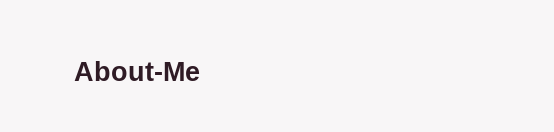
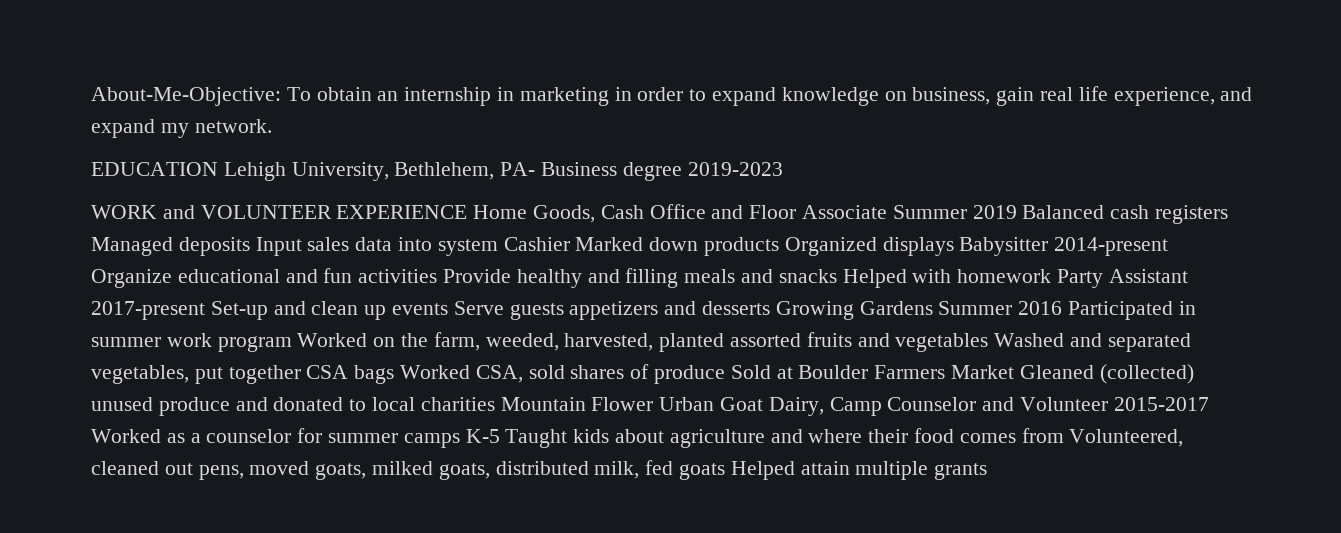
- About-Me
+ About-Me-Objective: To obtain an internship in marketing in order to expand knowledge on business, gain real life experience, and expand my network.
+ EDUCATION Lehigh University, Bethlehem, PA- Business degree 2019-2023
+ WORK and VOLUNTEER EXPERIENCE Home Goods, Cash Office and Floor Associate Summer 2019 Balanced cash registers Managed deposits Input sales data into system Cashier Marked down products Organized displays Babysitter 2014-present Organize educational and fun activities Provide healthy and filling meals and snacks Helped with homework Party Assistant 2017-present Set-up and clean up events Serve guests appetizers and desserts Growing Gardens Summer 2016 Participated in summer work program Worked on the farm, weeded, harvested, planted assorted fruits and vegetables Washed and separated vegetables, put together CSA bags Worked CSA, sold shares of produce Sold at Boulder Farmers Market Gleaned (collected) unused produce and donated to local charities Mountain Flower Urban Goat Dairy, Camp Counselor and Volunteer 2015-2017 Worked as a counselor for summer camps K-5 Taught kids about agriculture and where their food comes from Volunteered, cleaned out pens, moved goats, milked goats, distributed milk, fed goats Helped attain multiple grants

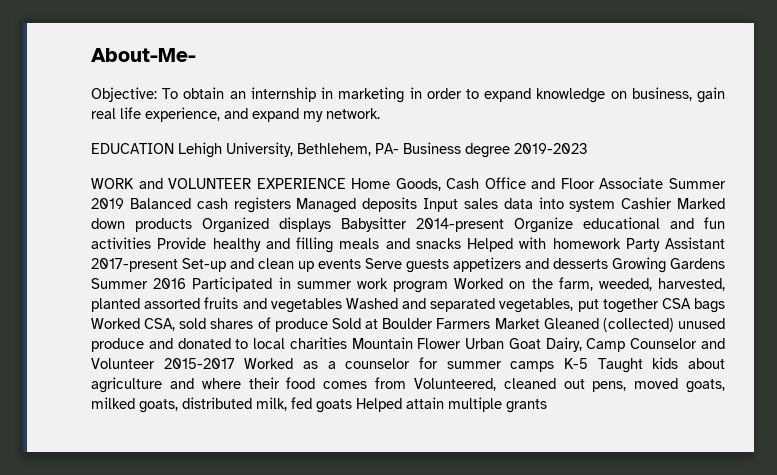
- About-Me-Objective: To obtain an internship in marketing in order to expand knowledge on business, gain real life experience, and expand my network.
+ About-Me-
+ Objective: To obtain an internship in marketing in order to expand knowledge on business, gain real life experience, and expand my network.

